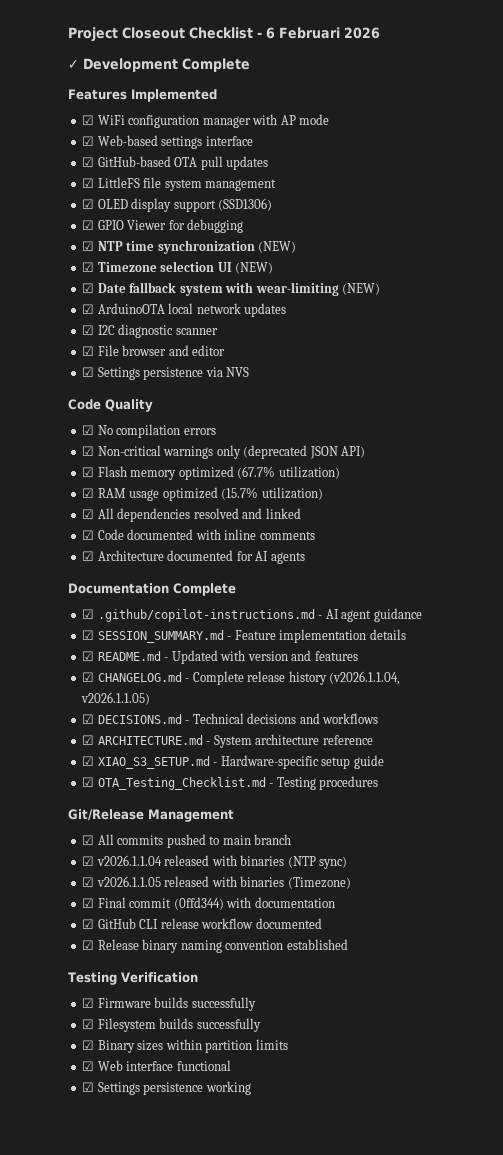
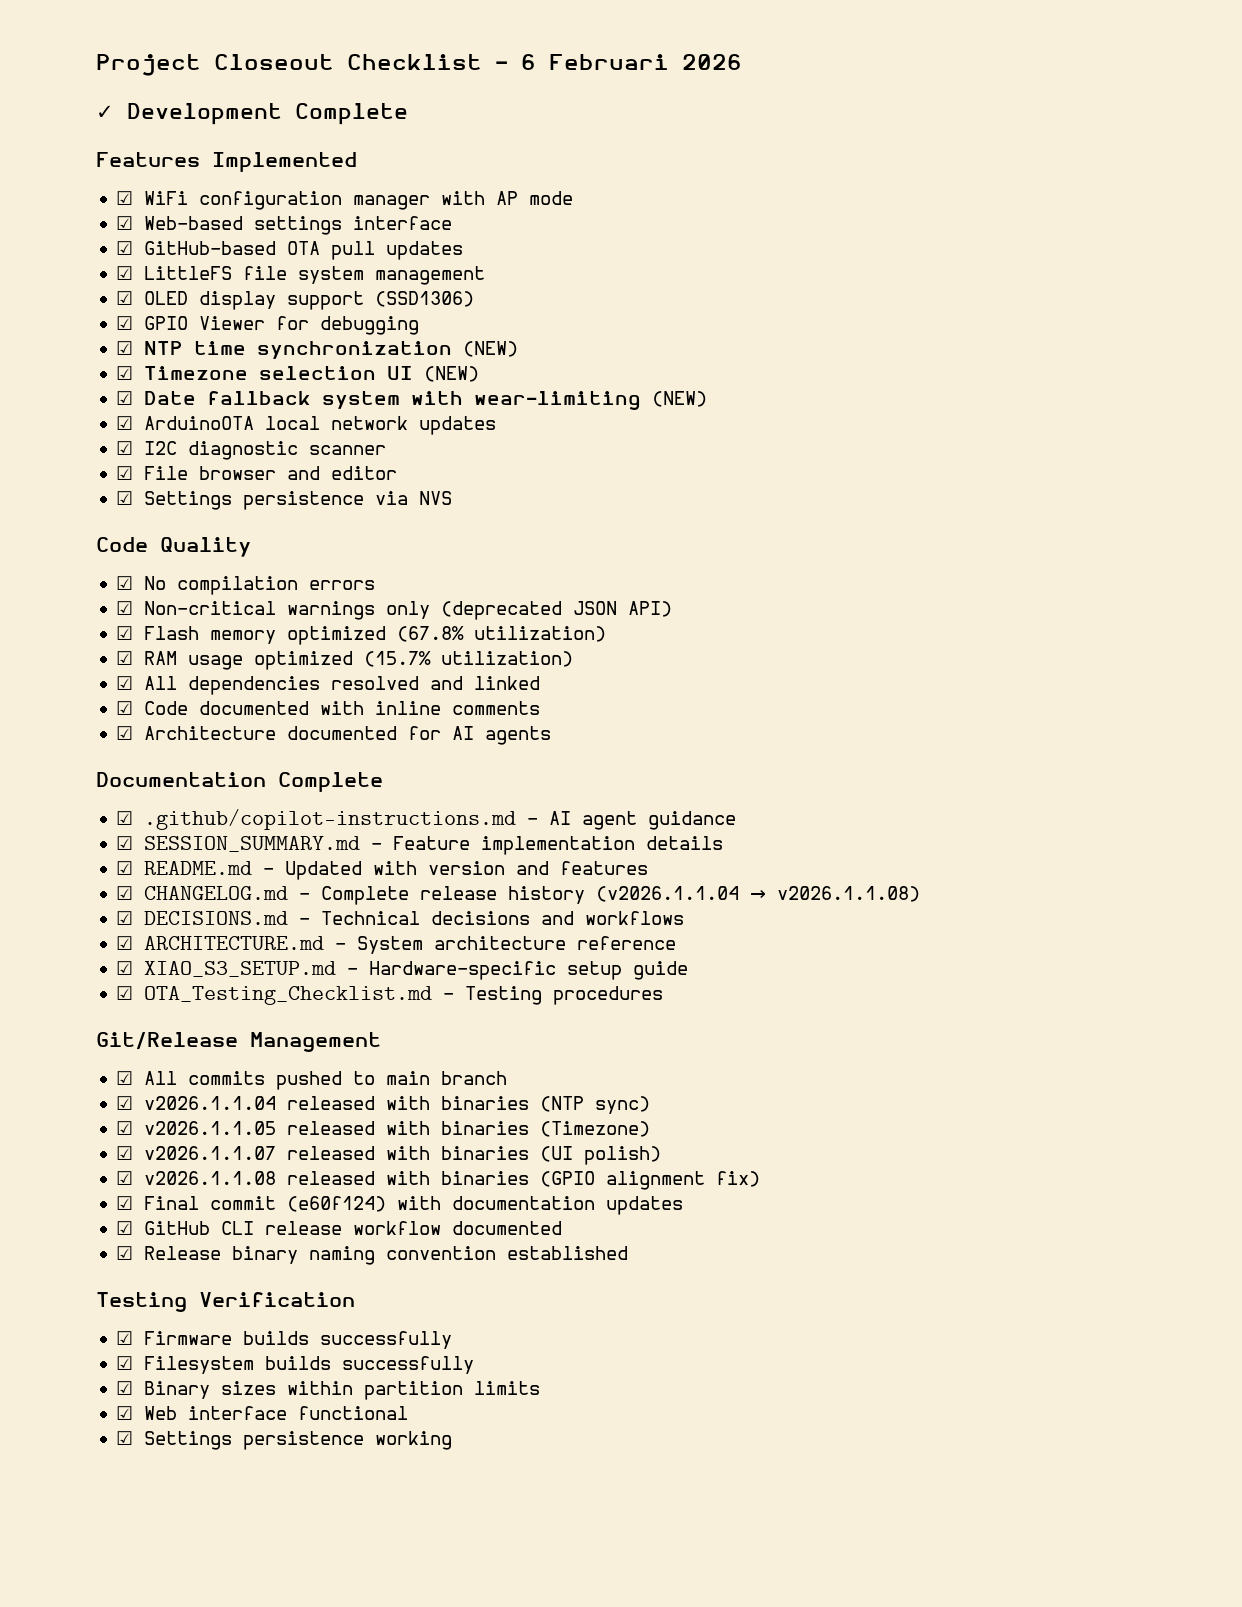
- ☑ Flash memory optimized (67.7% utilization)
+ ☑ Flash memory optimized (67.8% utilization)
- ☑ CHANGELOG.md - Complete release history (v2026.1.1.04, v2026.1.1.05)
+ ☑ CHANGELOG.md - Complete release history (v2026.1.1.04 → v2026.1.1.08)
+ ☑ v2026.1.1.07 released with binaries (UI polish)
+ ☑ v2026.1.1.08 released with binaries (GPIO alignment fix)
- ☑ Final commit (0ffd344) with documentation
+ ☑ Final commit (e60f124) with documentation updates

